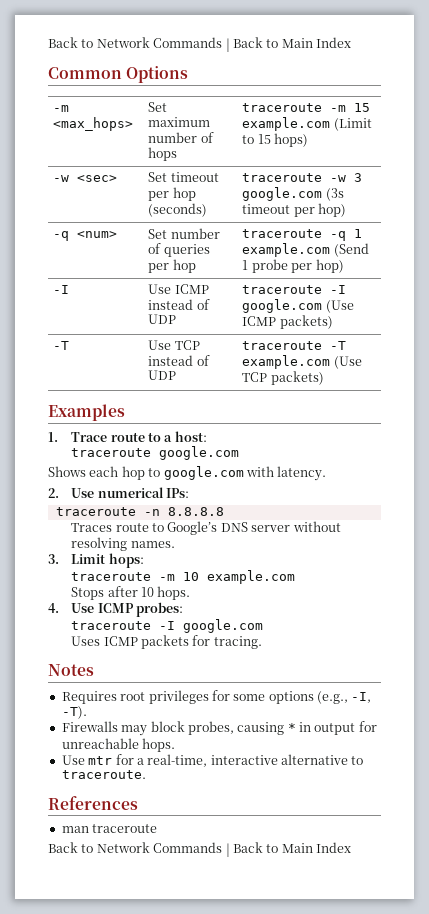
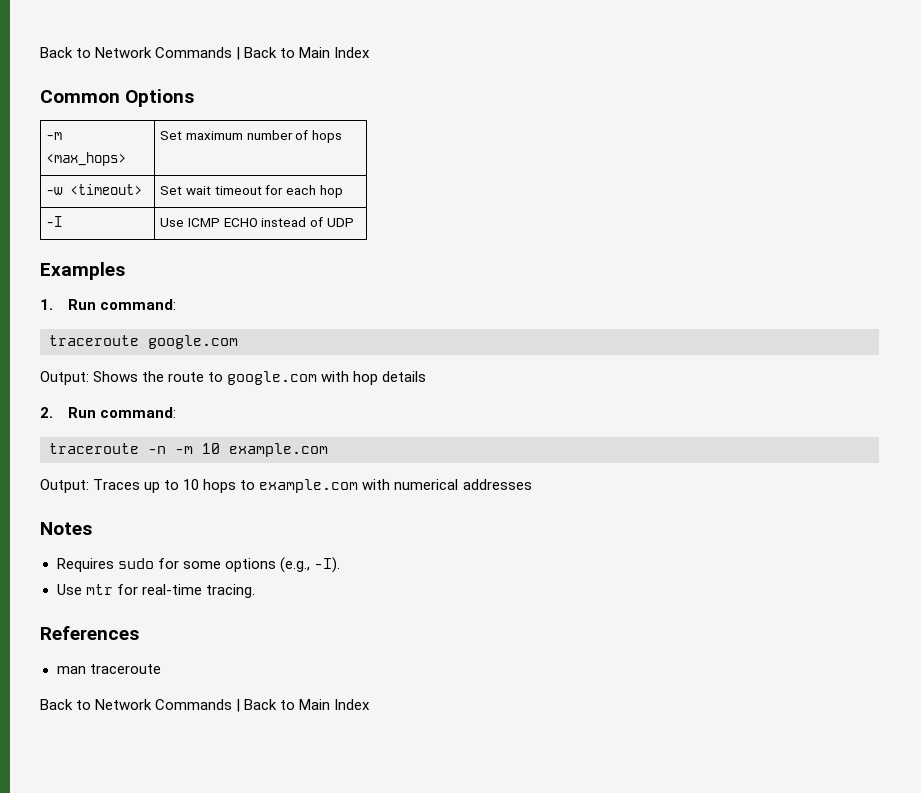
- -m <max_hops> | Set maximum number of hops | traceroute -m 15 example.com (Limit to 15 hops)
- -w <sec> | Set timeout per hop (seconds) | traceroute -w 3 google.com (3s timeout per hop)
- -q <num> | Set number of queries per hop | traceroute -q 1 example.com (Send 1 probe per hop)
+ -m <max_hops> | Set maximum number of hops
+ -w <timeout> | Set wait timeout for each hop
- -I | Use ICMP instead of UDP | traceroute -I google.com (Use ICMP packets)
- -T | Use TCP instead of UDP | traceroute -T example.com (Use TCP packets)
+ -I | Use ICMP ECHO instead of UDP
  Examples
- 1. Trace route to a host:
+ 1. Run command:
  traceroute google.com
- Shows each hop to google.com with latency.
+ Output: Shows the route to google.com with hop details
- 2. Use numerical IPs:
+ 2. Run command:
- traceroute -n 8.8.8.8
- Traces route to Google’s DNS server without resolving names.
- 3. Limit hops:
- traceroute -m 10 example.com
- Stops after 10 hops.
- 4. Use ICMP probes:
- traceroute -I google.com
- Uses ICMP packets for tracing.
+ traceroute -n -m 10 example.com
+ Output: Traces up to 10 hops to example.com with numerical addresses
- Requires root privileges for some options (e.g., -I, -T).
- Firewalls may block probes, causing * in output for unreachable hops.
- Use mtr for a real-time, interactive alternative to traceroute.
+ Requires sudo for some options (e.g., -I).
+ Use mtr for real-time tracing.

